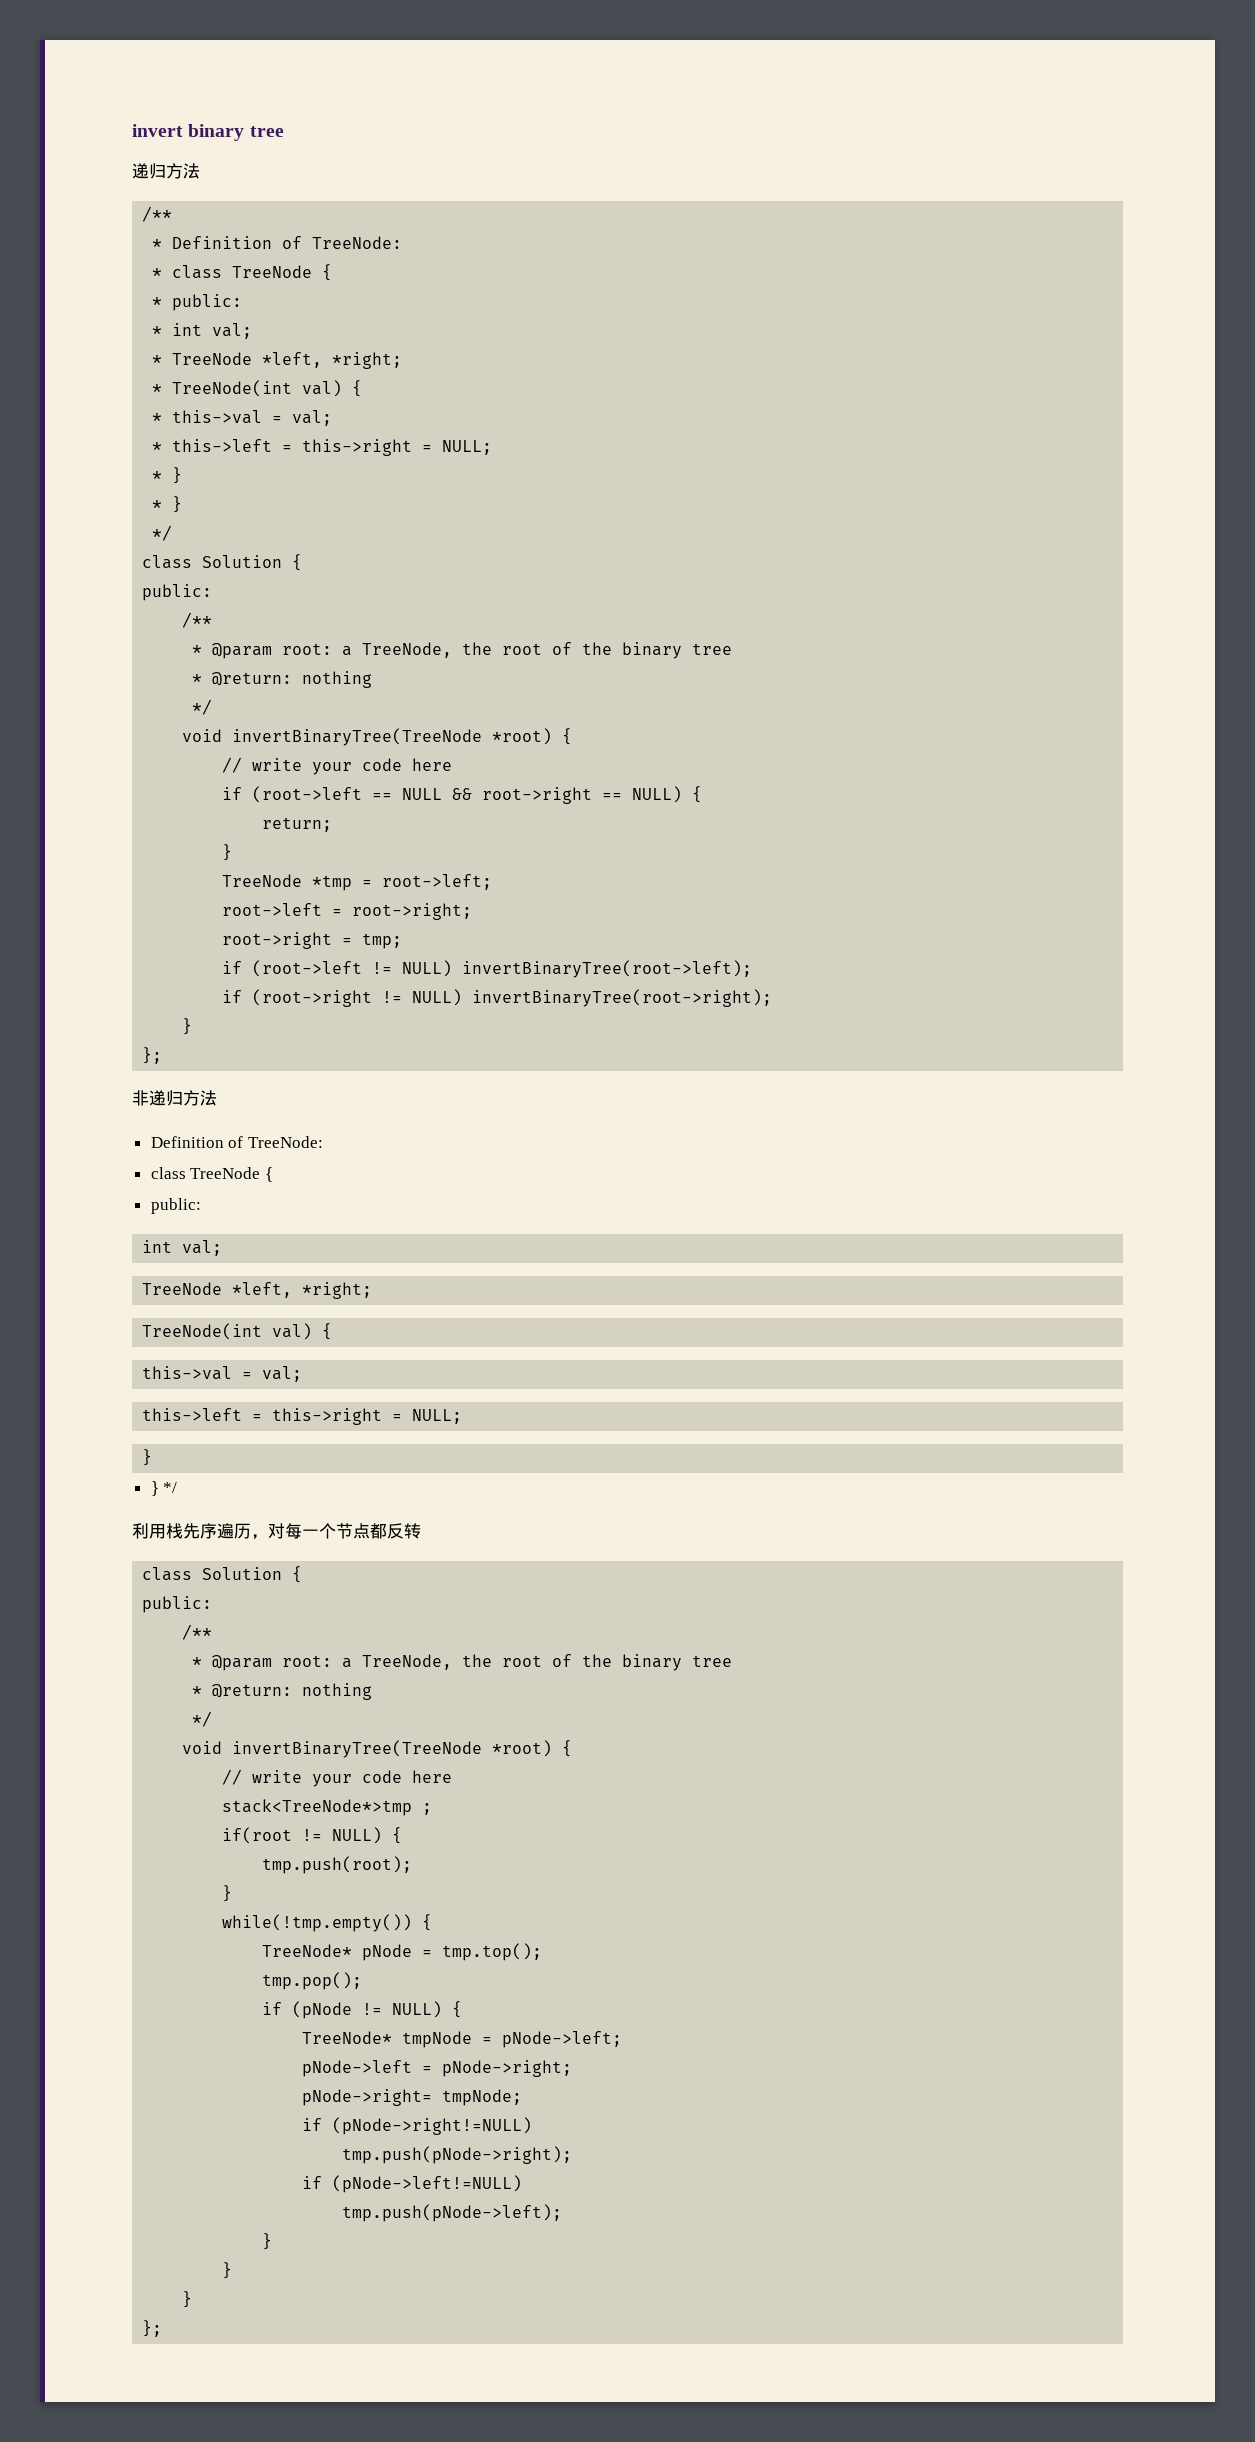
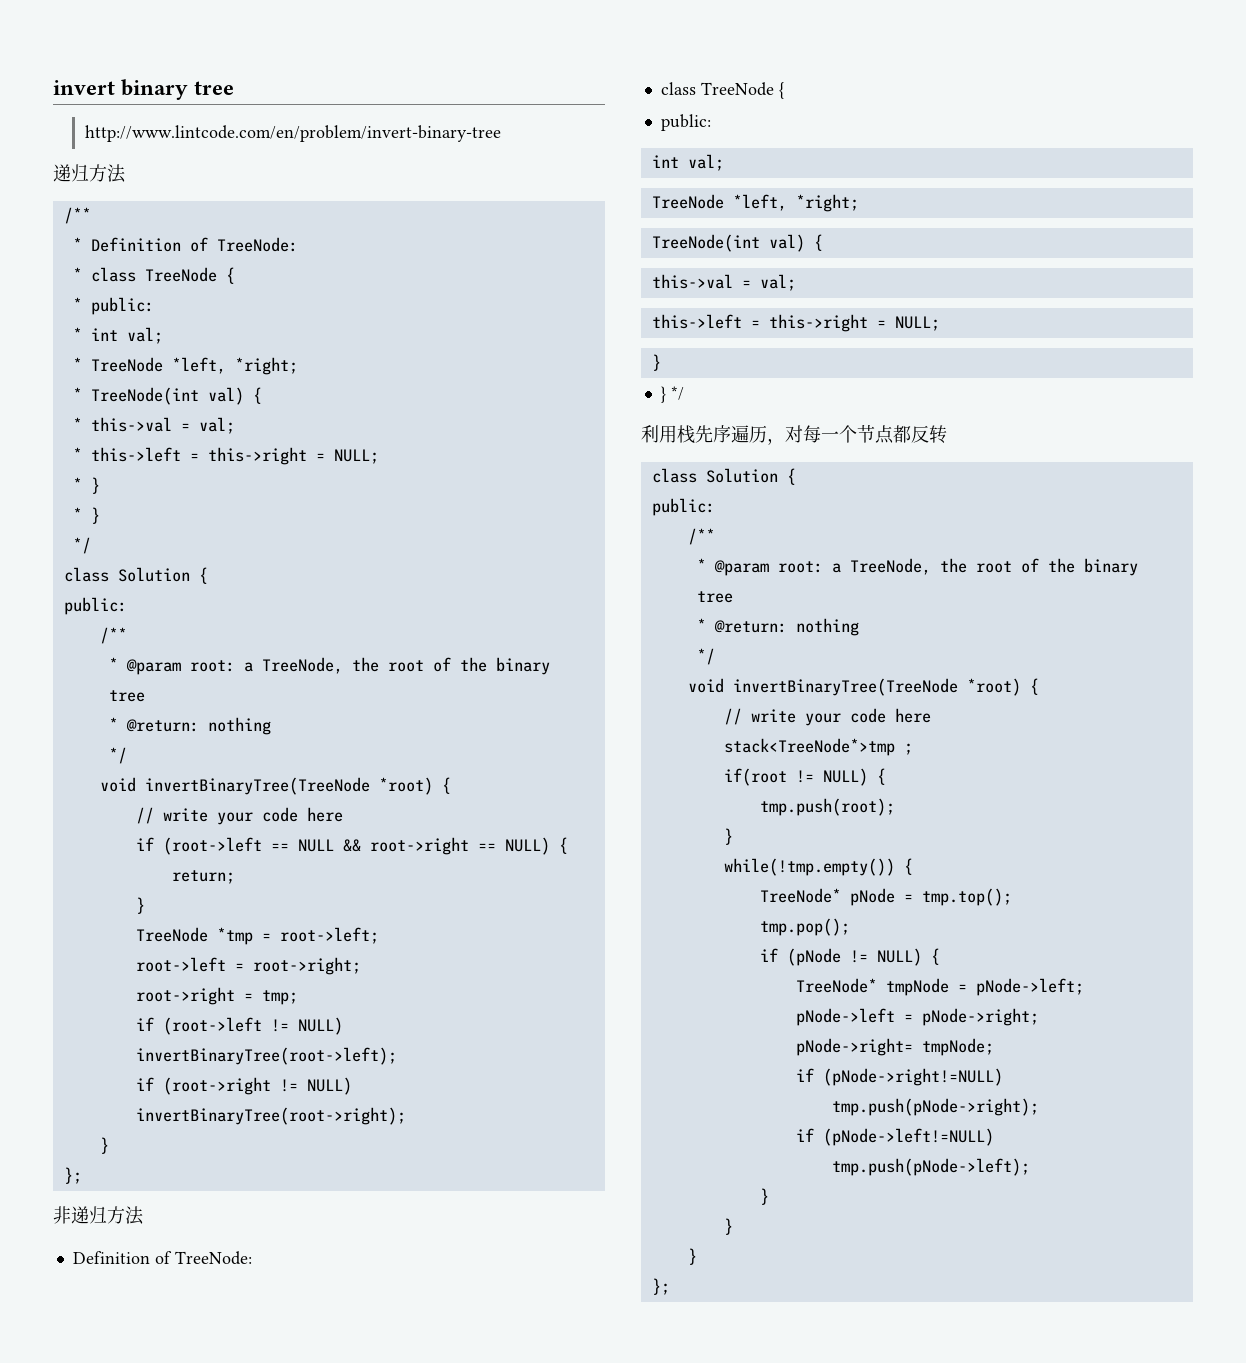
+ http://www.lintcode.com/en/problem/invert-binary-tree

